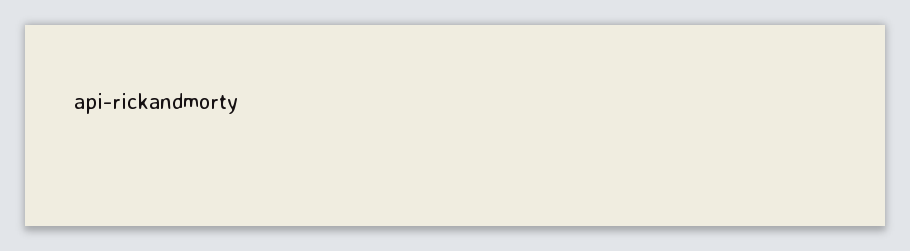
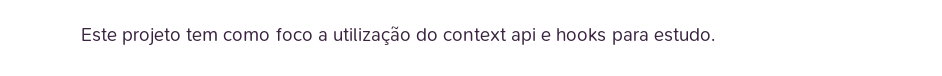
- api-rickandmorty
+ Este projeto tem como foco a utilização do context api e hooks para estudo.

